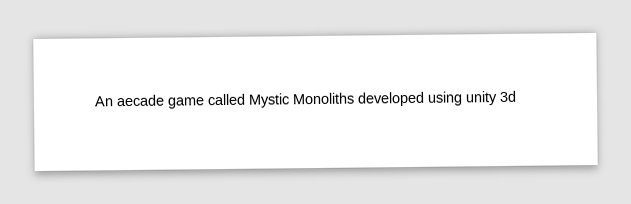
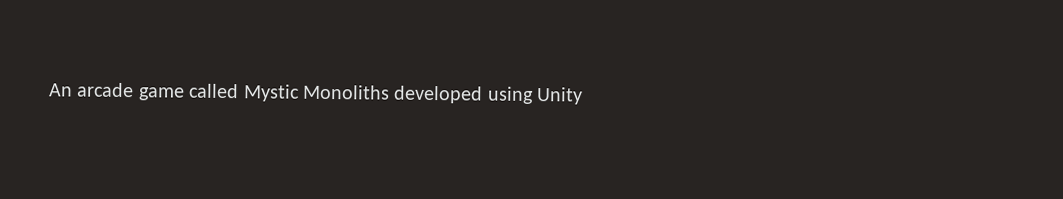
- An aecade game called Mystic Monoliths developed using unity 3d
+ An arcade game called Mystic Monoliths developed using Unity

